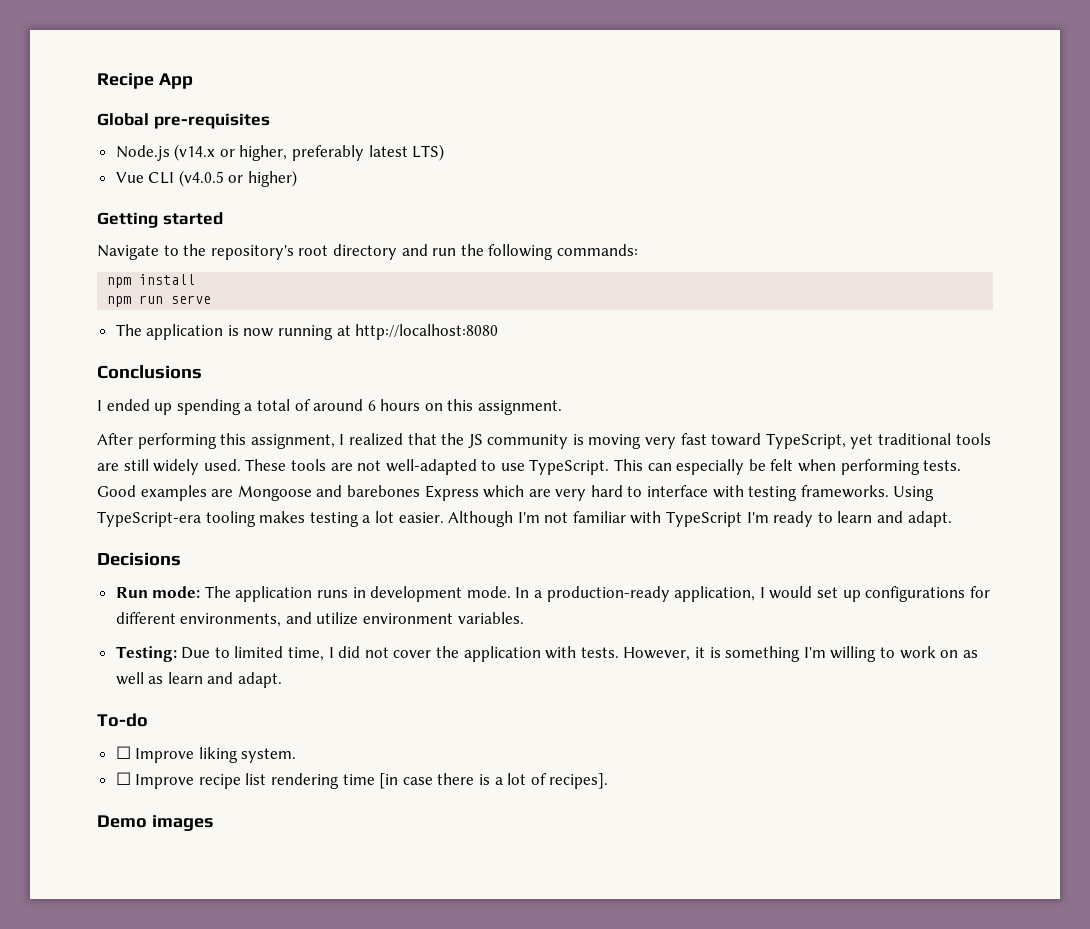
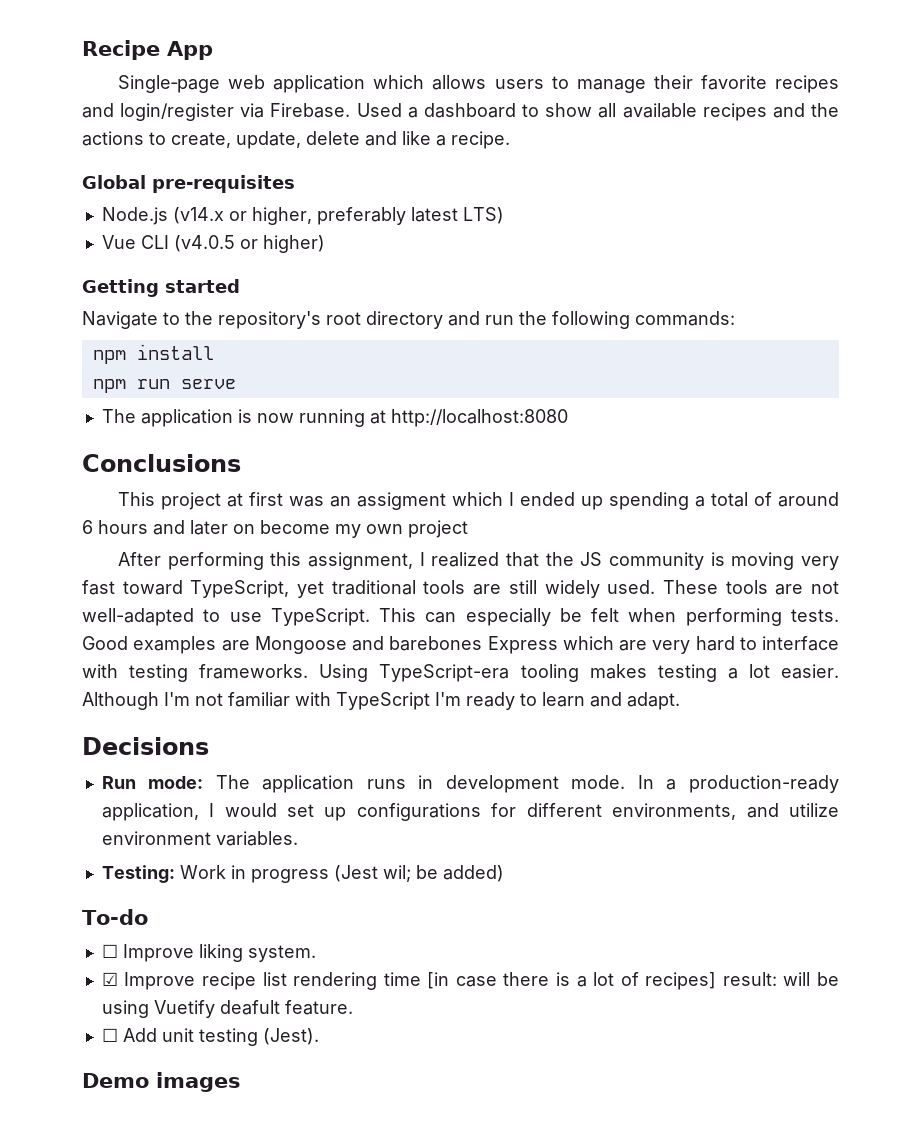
+ Single‐page web application which allows users to manage their favorite recipes and login/register via Firebase. Used a dashboard to show all available recipes and the actions to create, update, delete and like a recipe.
- I ended up spending a total of around 6 hours on this assignment.
+ This project at first was an assigment which I ended up spending a total of around 6 hours and later on become my own project
- Testing: Due to limited time, I did not cover the application with tests. However, it is something I'm willing to work on as well as learn and adapt.
+ Testing: Work in progress (Jest wil; be added)
- ☐ Improve recipe list rendering time [in case there is a lot of recipes].
+ ☑ Improve recipe list rendering time [in case there is a lot of recipes] result: will be using Vuetify deafult feature.
+ ☐ Add unit testing (Jest).

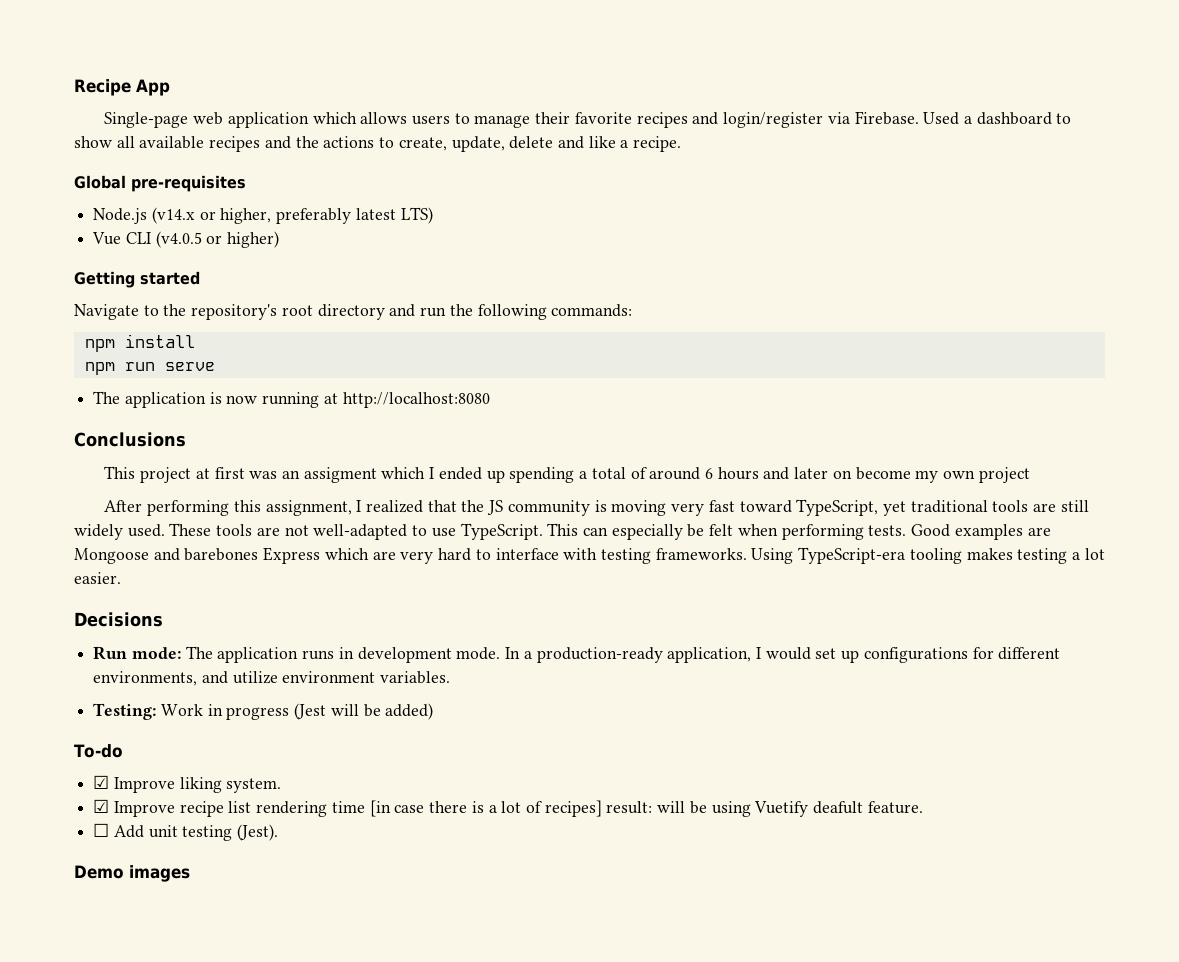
- Although I'm not familiar with TypeScript I'm ready to learn and adapt.
- Testing: Work in progress (Jest wil; be added)
+ Testing: Work in progress (Jest will be added)
- ☐ Improve liking system.
+ ☑ Improve liking system.

